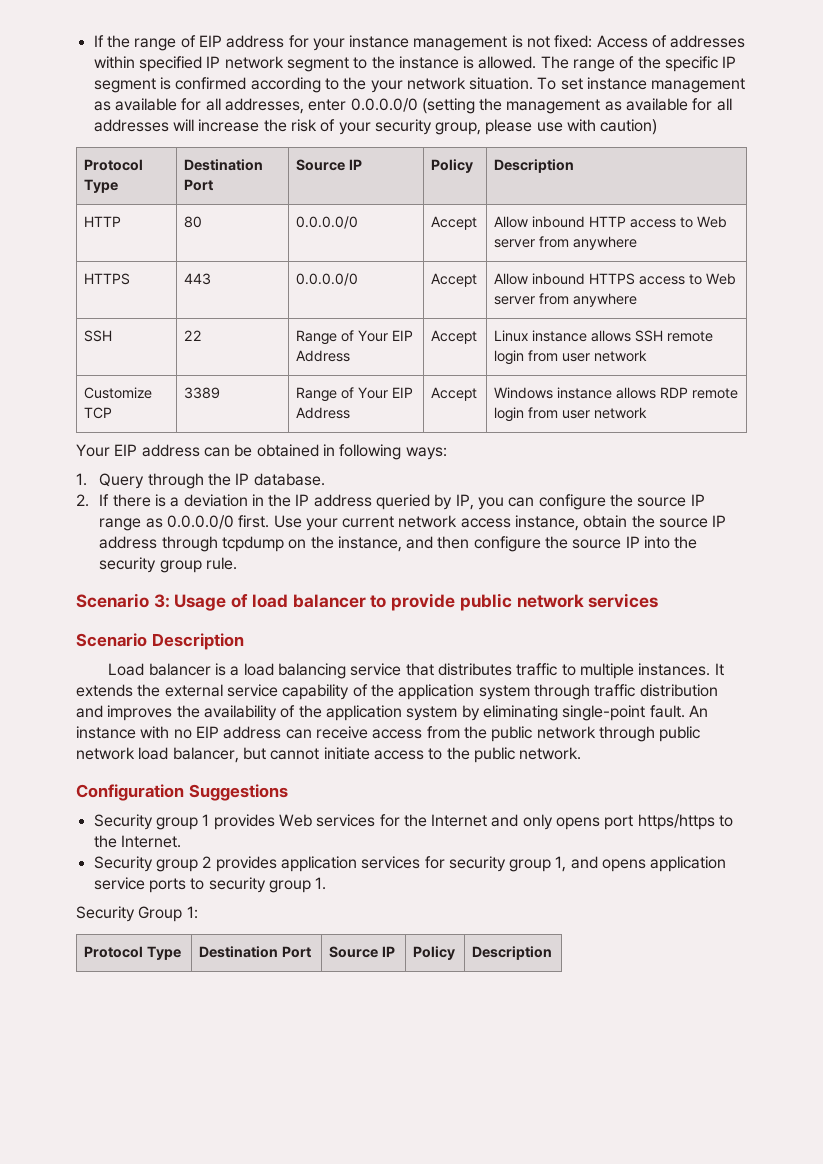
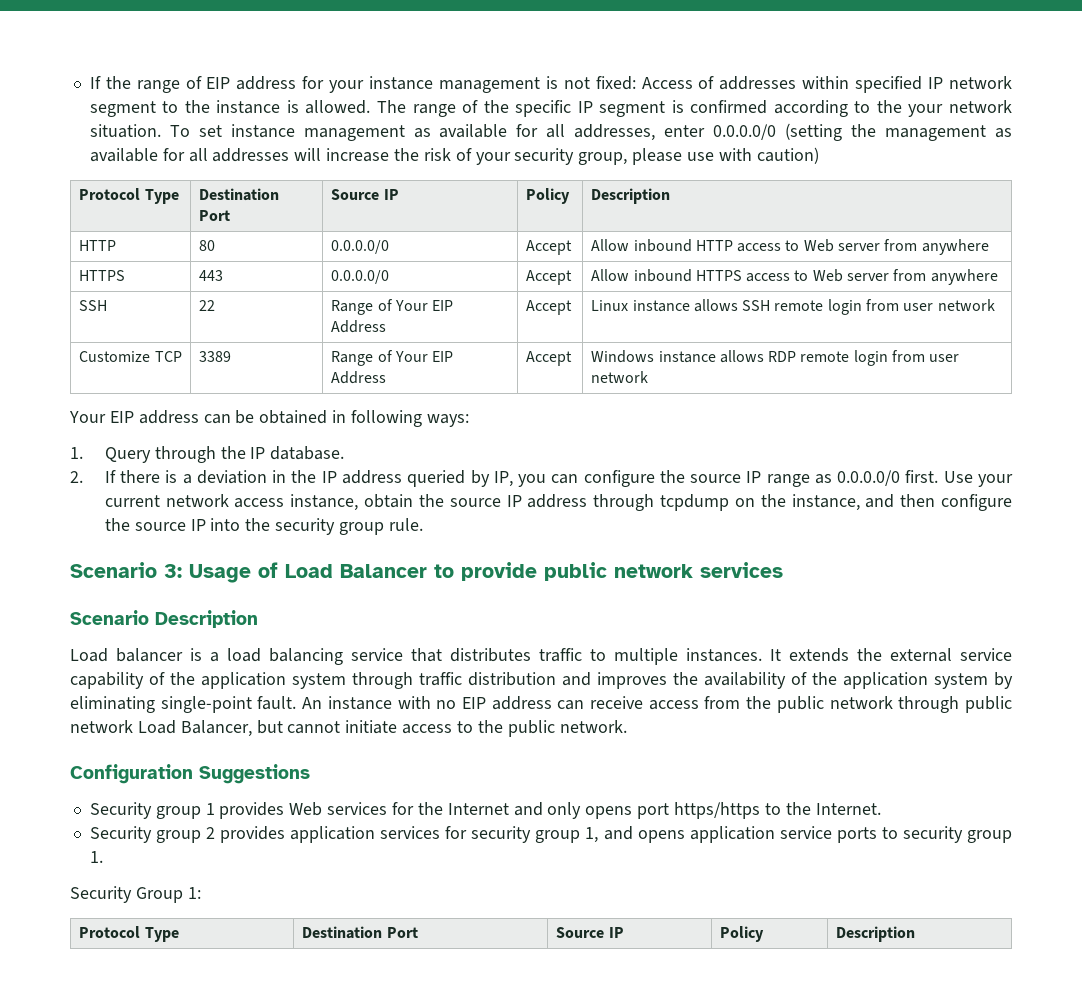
- Scenario 3: Usage of load balancer to provide public network services
+ Scenario 3: Usage of Load Balancer to provide public network services
- An instance with no EIP address can receive access from the public network through public network load balancer, but cannot initiate access to the public network.
+ An instance with no EIP address can receive access from the public network through public network Load Balancer, but cannot initiate access to the public network.

